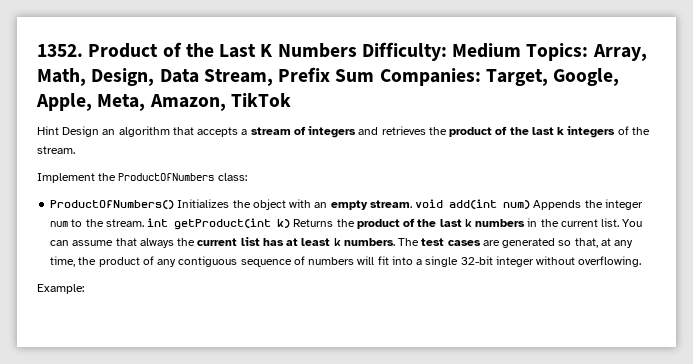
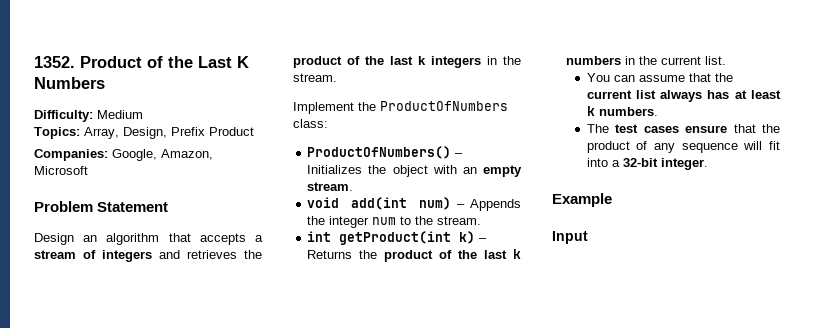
- Product of the Last K Numbers Difficulty: Medium Topics: Array, Math, Design, Data Stream, Prefix Sum Companies: Target, Google, Apple, Meta, Amazon, TikTok
- Hint Design an algorithm that accepts a stream of integers and retrieves the product of the last k integers of the stream.
+ Product of the Last K Numbers
+ Difficulty: Medium
+ Topics: Array, Design, Prefix Product
+ Companies: Google, Amazon, Microsoft
+ Problem Statement
+ Design an algorithm that accepts a stream of integers and retrieves the product of the last k integers in the stream.
- ProductOfNumbers() Initializes the object with an empty stream. void add(int num) Appends the integer num to the stream. int getProduct(int k) Returns the product of the last k numbers in the current list. You can assume that always the current list has at least k numbers. The test cases are generated so that, at any time, the product of any contiguous sequence of numbers will fit into a single 32-bit integer without overflowing.
- Example:
+ ProductOfNumbers() – Initializes the object with an empty stream.
+ void add(int num) – Appends the integer num to the stream.
+ int getProduct(int k) – Returns the product of the last k numbers in the current list.
+ You can assume that the current list always has at least k numbers.
+ The test cases ensure that the product of any sequence will fit into a 32-bit integer.
+ Example
+ Input

